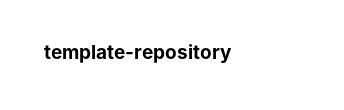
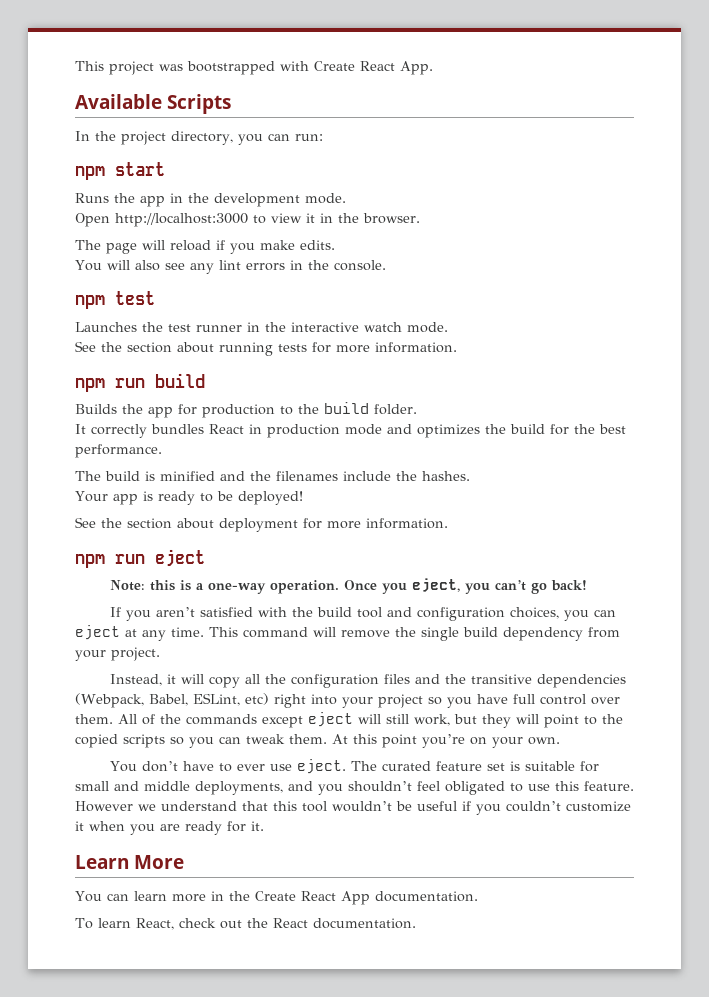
- template-repository
+ This project was bootstrapped with Create React App.
+ Available Scripts
+ In the project directory, you can run:
+ npm start
+ Runs the app in the development mode.
+ Open http://localhost:3000 to view it in the browser.
+ The page will reload if you make edits.
+ You will also see any lint errors in the console.
+ npm test
+ Launches the test runner in the interactive watch mode.
+ See the section about running tests for more information.
+ npm run build
+ Builds the app for production to the build folder.
+ It correctly bundles React in production mode and optimizes the build for the best performance.
+ The build is minified and the filenames include the hashes.
+ Your app is ready to be deployed!
+ See the section about deployment for more information.
+ npm run eject
+ Note: this is a one-way operation. Once you eject, you can’t go back!
+ If you aren’t satisfied with the build tool and configuration choices, you can eject at any time. This command will remove the single build dependency from your project.
+ Instead, it will copy all the configuration files and the transitive dependencies (Webpack, Babel, ESLint, etc) right into your project so you have full control over them. All of the commands except eject will still work, but they will point to the copied scripts so you can tweak them. At this point you’re on your own.
+ You don’t have to ever use eject. The curated feature set is suitable for small and middle deployments, and you shouldn’t feel obligated to use this feature. However we understand that this tool wouldn’t be useful if you couldn’t customize it when you are ready for it.
+ Learn More
+ You can learn more in the Create React App documentation.
+ To learn React, check out the React documentation.

